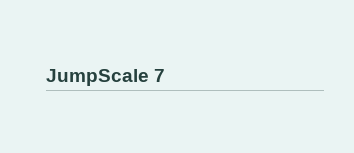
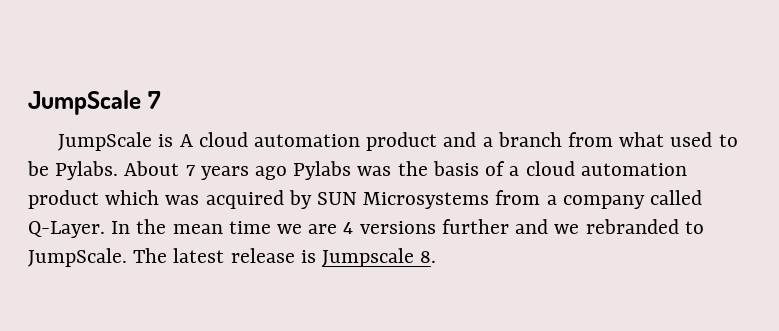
+ JumpScale is A cloud automation product and a branch from what used to be Pylabs. About 7 years ago Pylabs was the basis of a cloud automation product which was acquired by SUN Microsystems from a company called Q-Layer. In the mean time we are 4 versions further and we rebranded to JumpScale. The latest release is Jumpscale 8.

